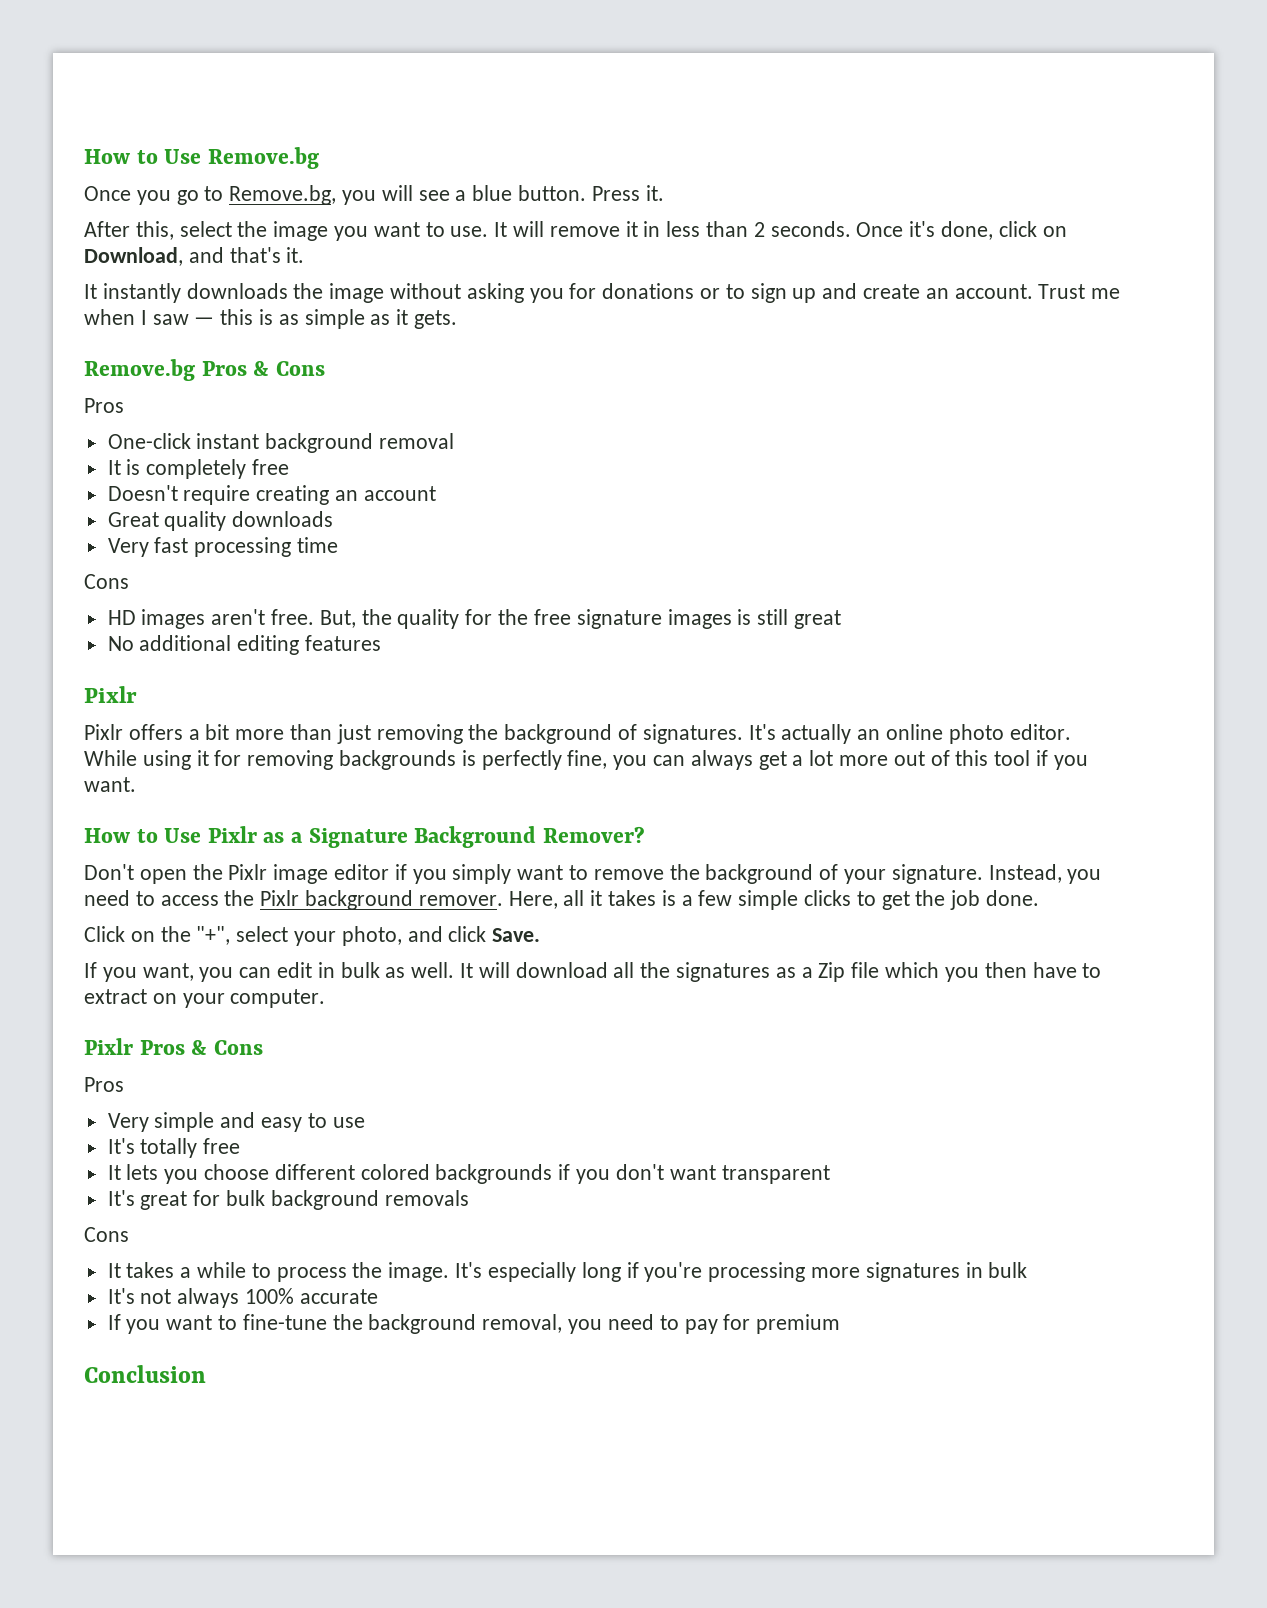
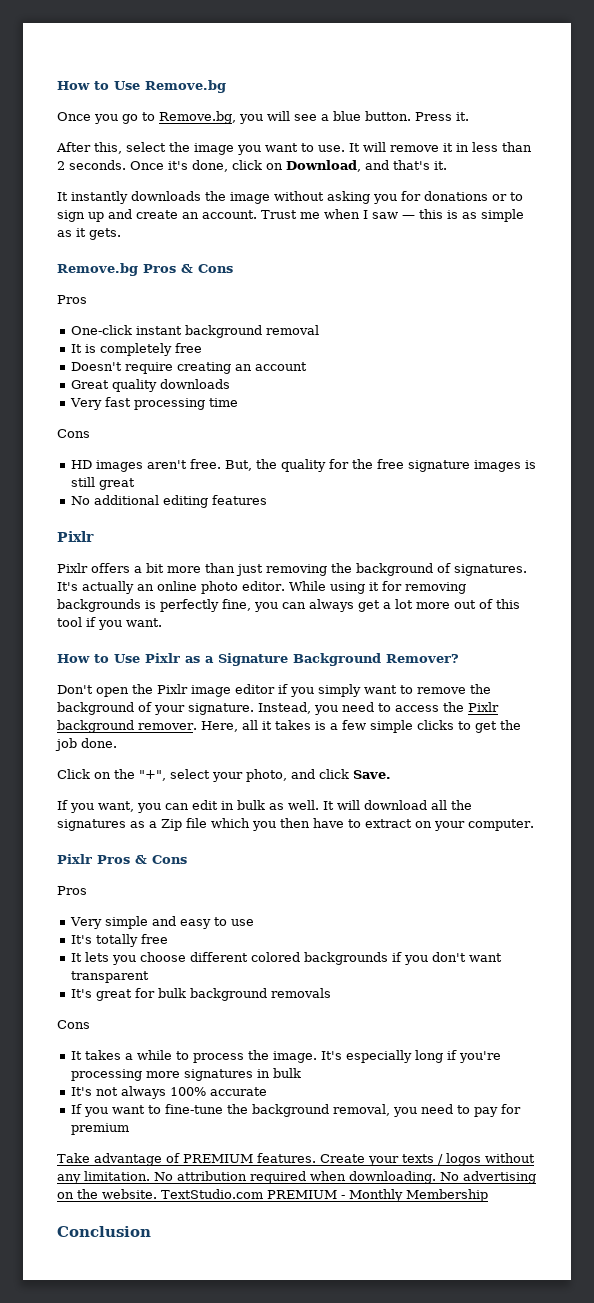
+ Take advantage of PREMIUM features. Create your texts / logos without any limitation. No attribution required when downloading. No advertising on the website. TextStudio.com PREMIUM - Monthly Membership

